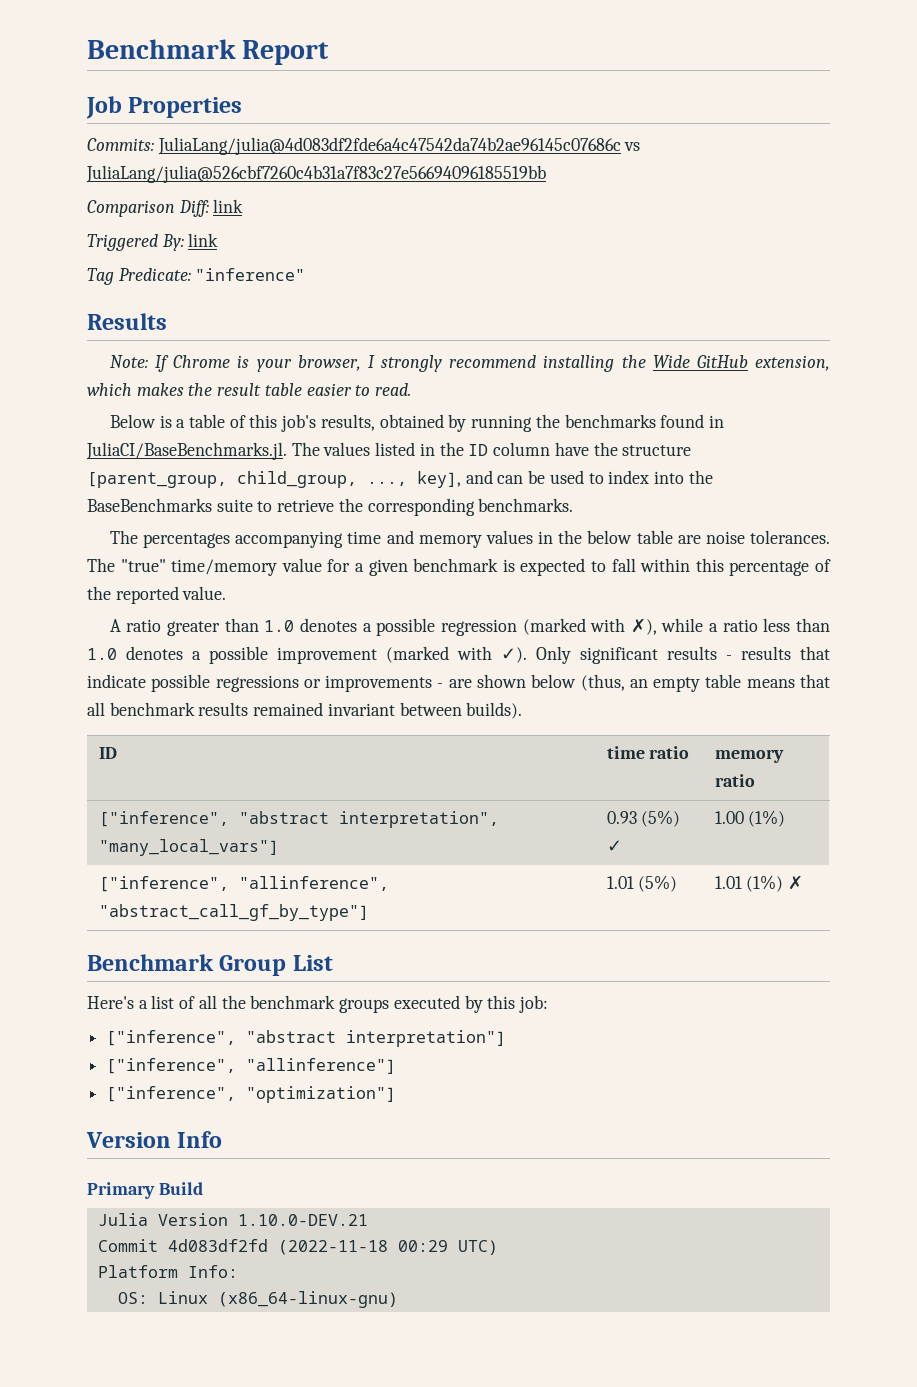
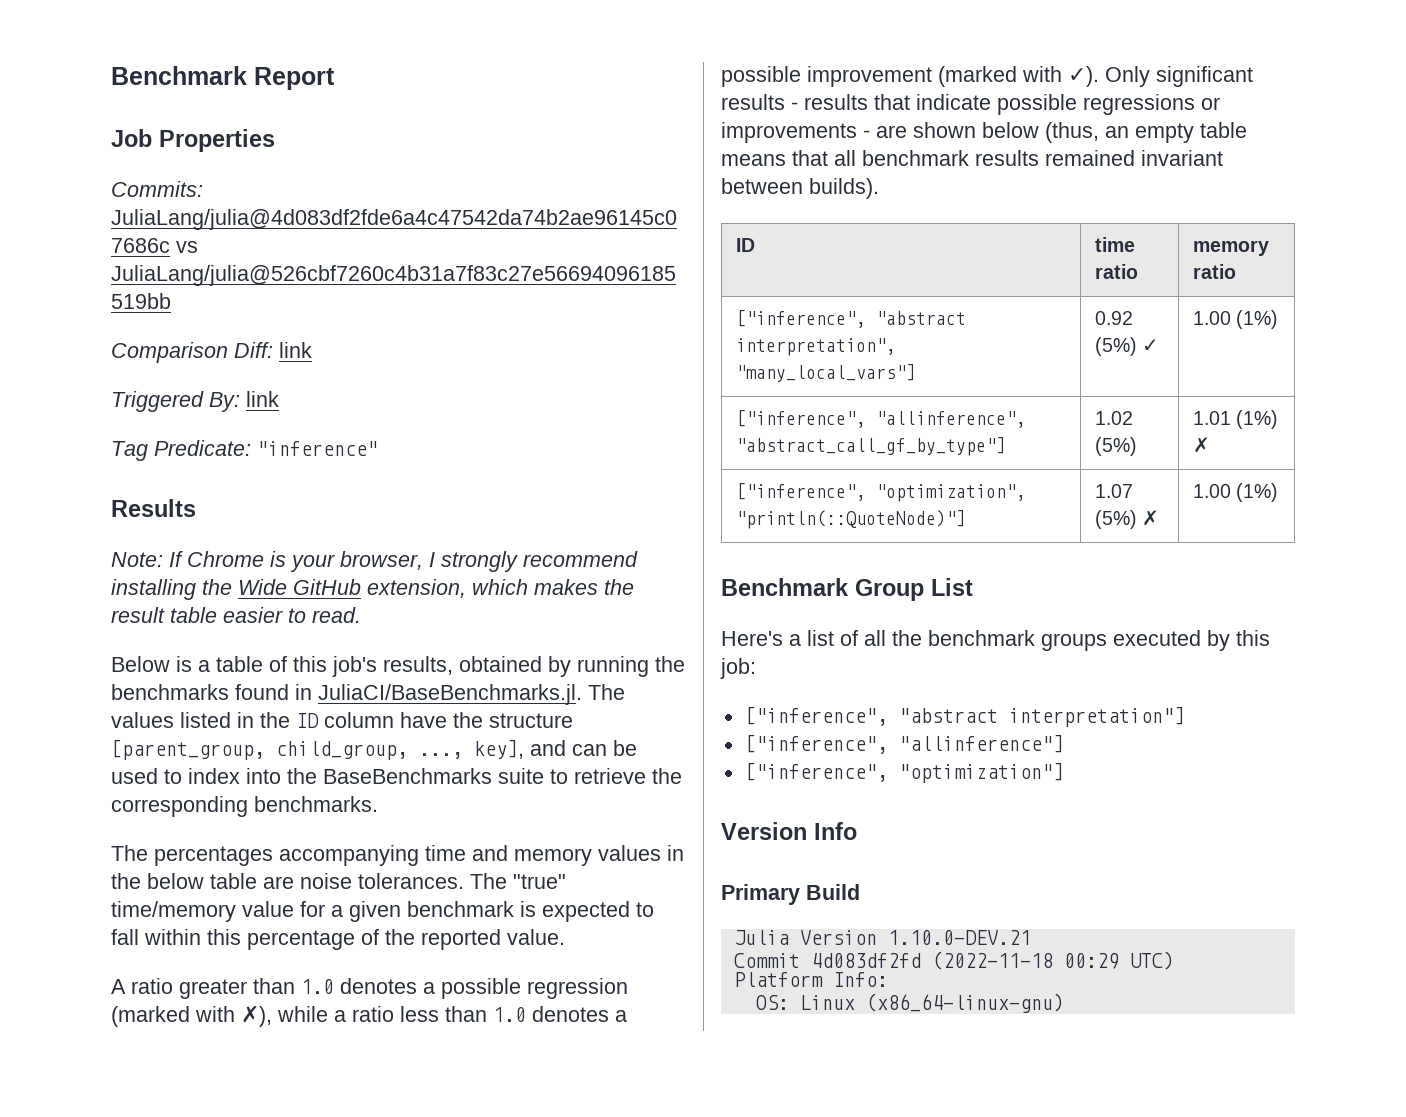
- ["inference", "abstract interpretation", "many_local_vars"] | 0.93 (5%) ✓ | 1.00 (1%)
+ ["inference", "abstract interpretation", "many_local_vars"] | 0.92 (5%) ✓ | 1.00 (1%)
- ["inference", "allinference", "abstract_call_gf_by_type"] | 1.01 (5%) | 1.01 (1%) ✗
+ ["inference", "allinference", "abstract_call_gf_by_type"] | 1.02 (5%) | 1.01 (1%) ✗
+ ["inference", "optimization", "println(::QuoteNode)"] | 1.07 (5%) ✗ | 1.00 (1%)

